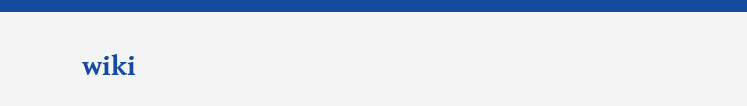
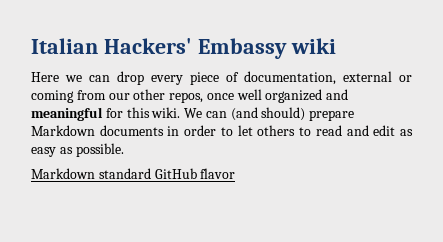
- wiki
+ Italian Hackers' Embassy wiki
+ Here we can drop every piece of documentation, external or coming from our other repos, once well organized and meaningful for this wiki. We can (and should) prepare Markdown documents in order to let others to read and edit as easy as possible.
+ Markdown standard GitHub flavor

